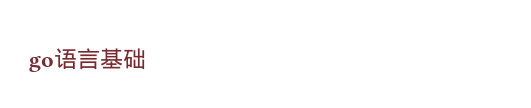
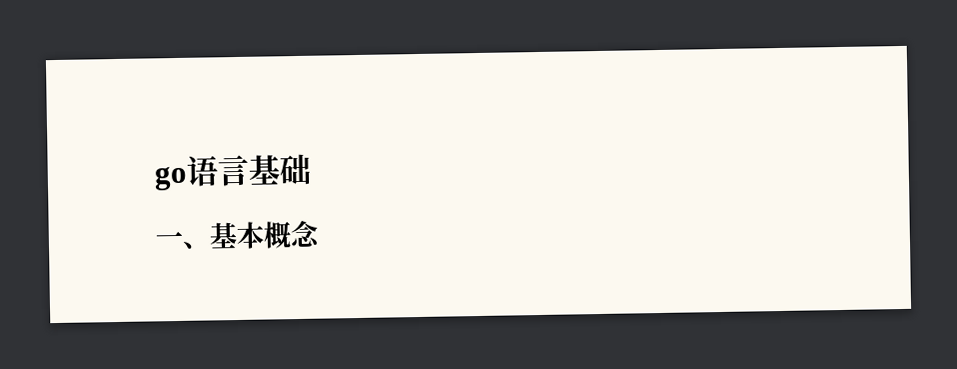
+ 一、基本概念

